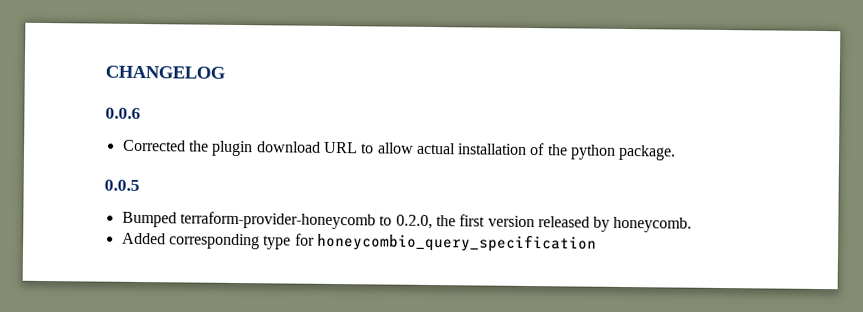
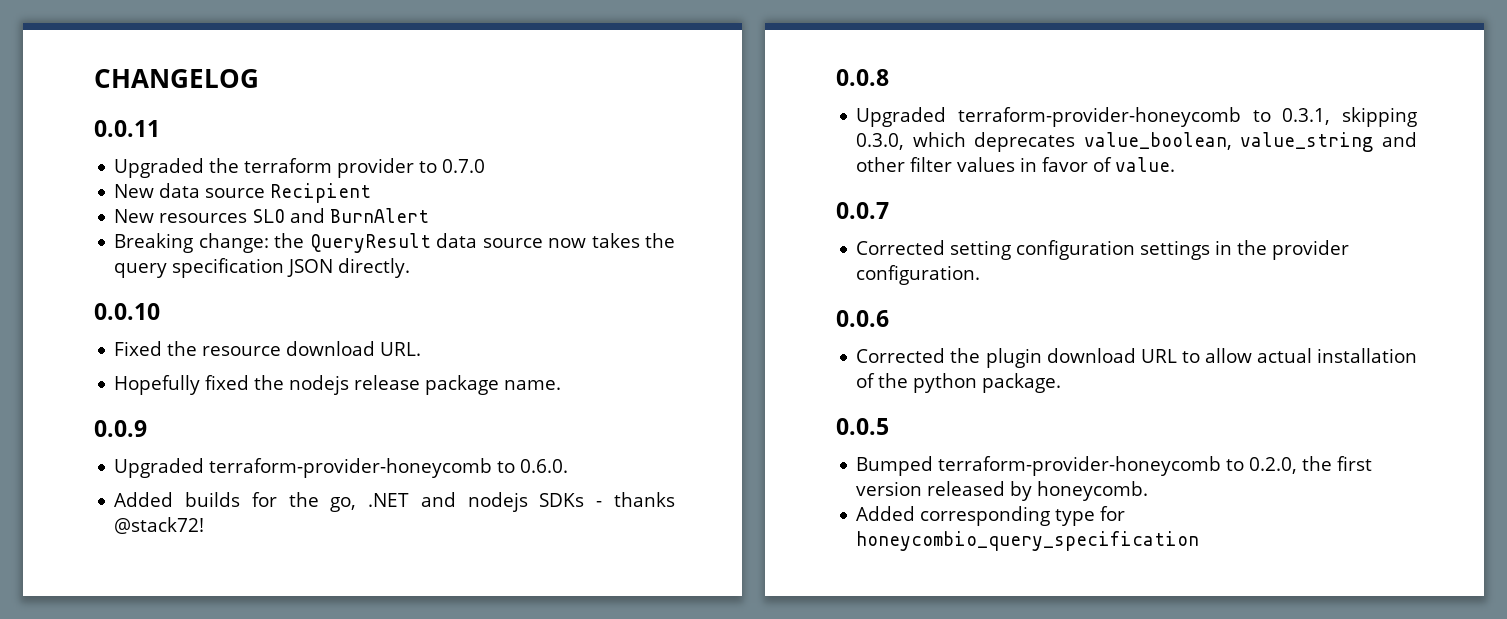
+ 0.0.11
+ Upgraded the terraform provider to 0.7.0
+ New data source Recipient
+ New resources SLO and BurnAlert
+ Breaking change: the QueryResult data source now takes the query specification JSON directly.
+ 0.0.10
+ Fixed the resource download URL.
+ Hopefully fixed the nodejs release package name.
+ 0.0.9
+ Upgraded terraform-provider-honeycomb to 0.6.0.
+ Added builds for the go, .NET and nodejs SDKs - thanks @stack72!
+ 0.0.8
+ Upgraded terraform-provider-honeycomb to 0.3.1, skipping 0.3.0, which deprecates value_boolean, value_string and other filter values in favor of value.
+ 0.0.7
+ Corrected setting configuration settings in the provider configuration.

